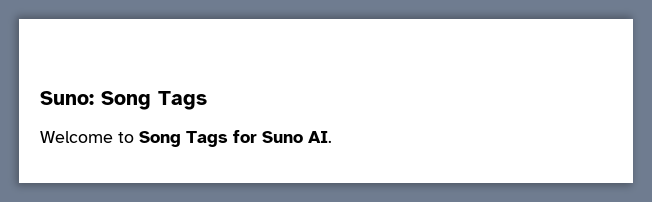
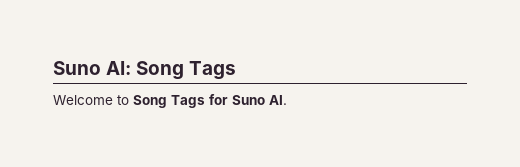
- Suno: Song Tags
+ Suno AI: Song Tags

